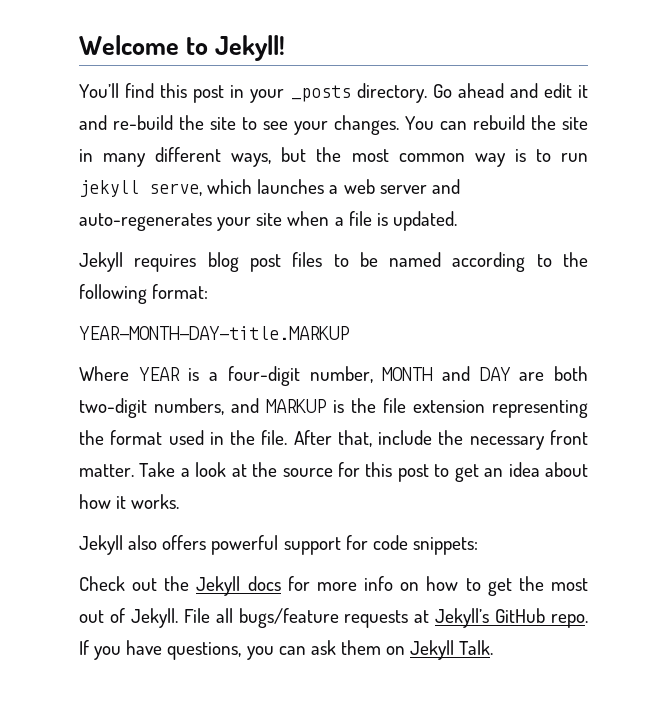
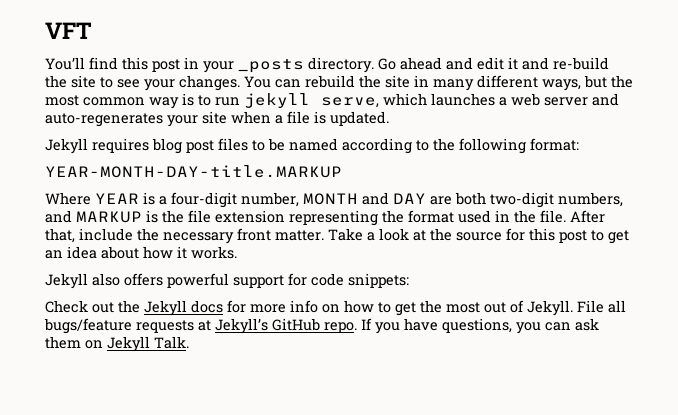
- Welcome to Jekyll!
+ VFT

